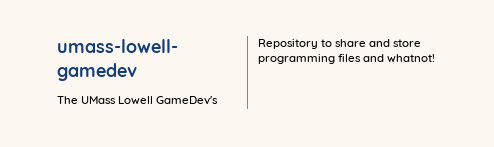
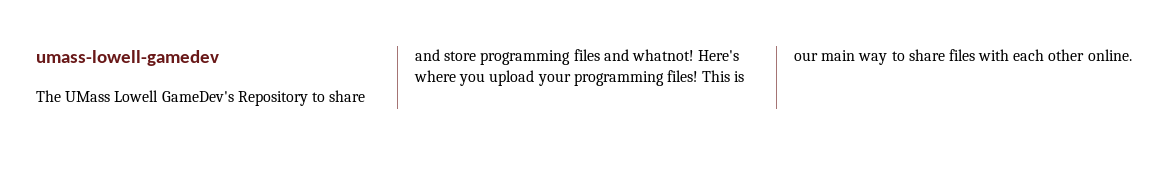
+ Here's where you upload your programming files! This is our main way to share files with each other online.

